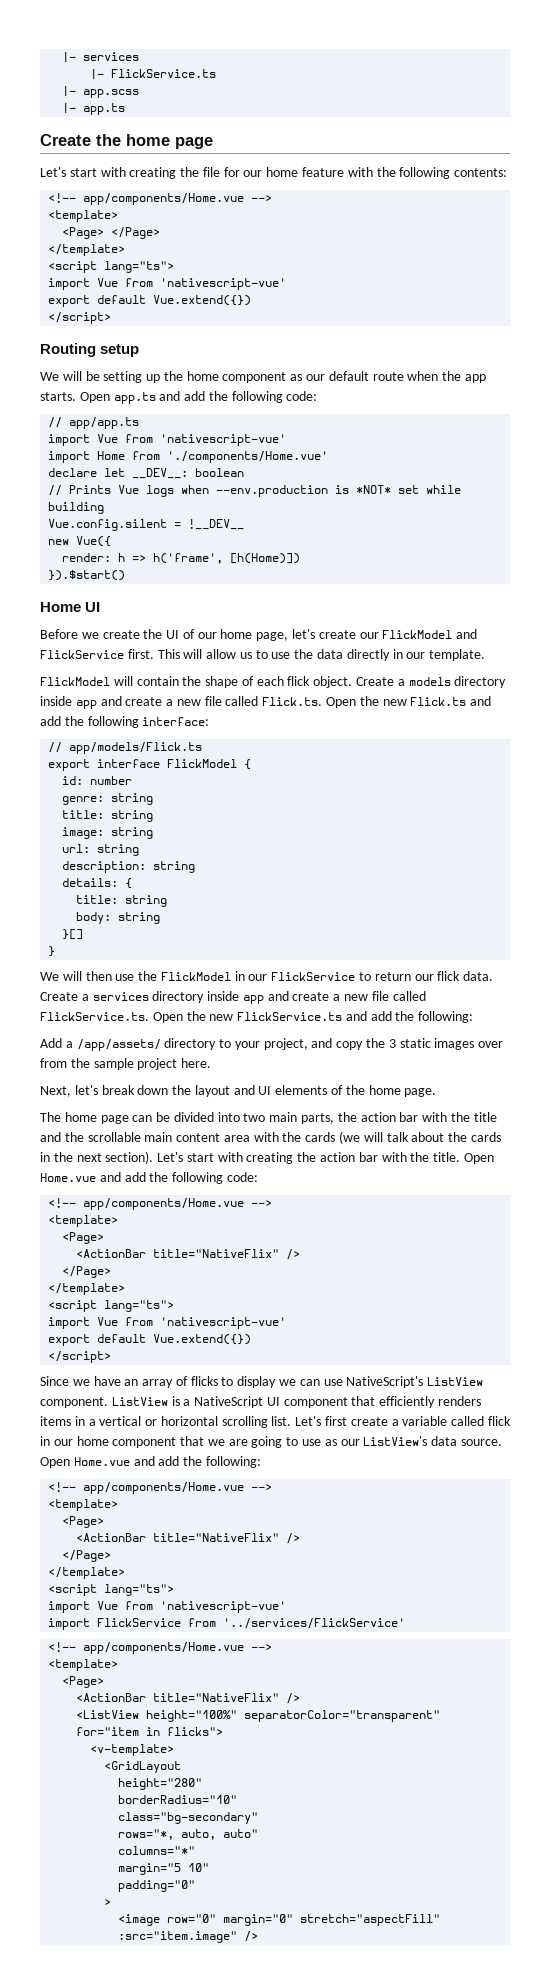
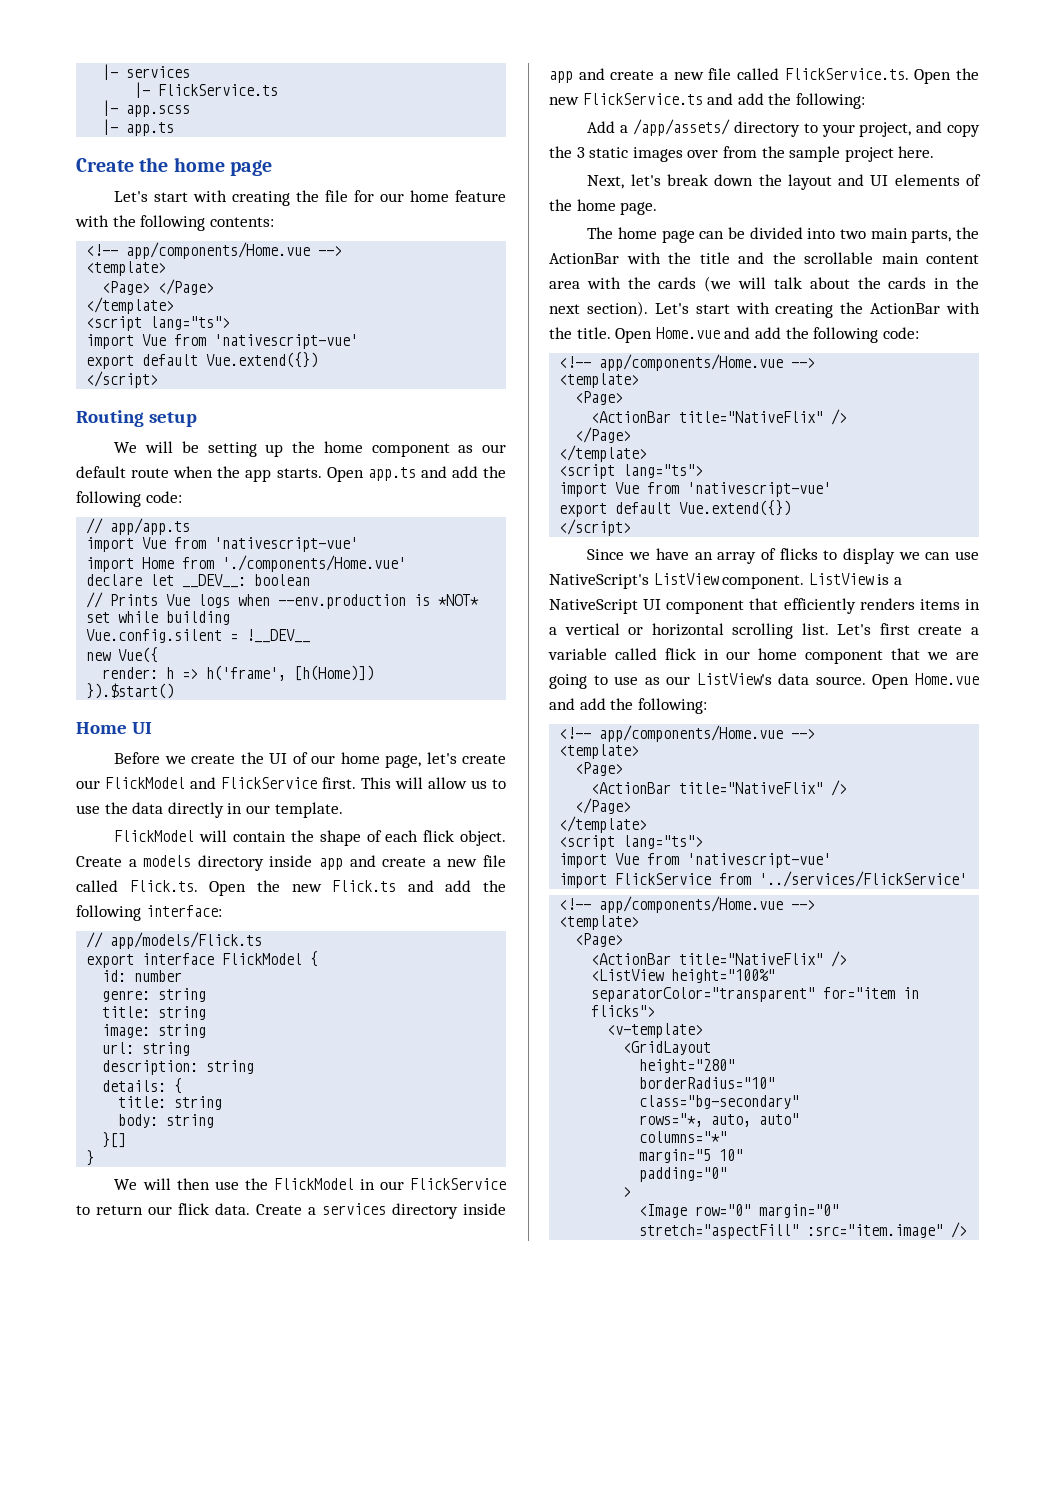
- The home page can be divided into two main parts, the action bar with the title and the scrollable main content area with the cards (we will talk about the cards in the next section).
+ The home page can be divided into two main parts, the ActionBar with the title and the scrollable main content area with the cards (we will talk about the cards in the next section).
- Let's start with creating the action bar with the title.
+ Let's start with creating the ActionBar with the title.
- <image row="0" margin="0" stretch="aspectFill" :src="item.image" />
+ <Image row="0" margin="0" stretch="aspectFill" :src="item.image" />

